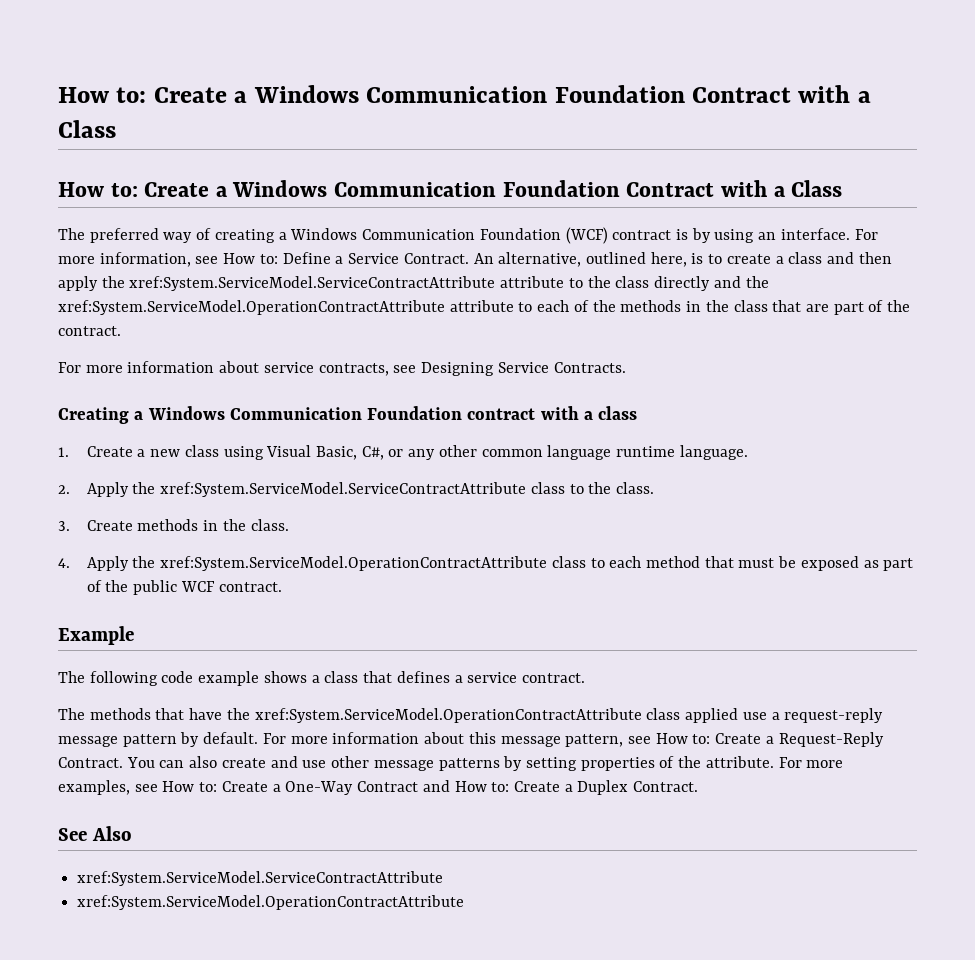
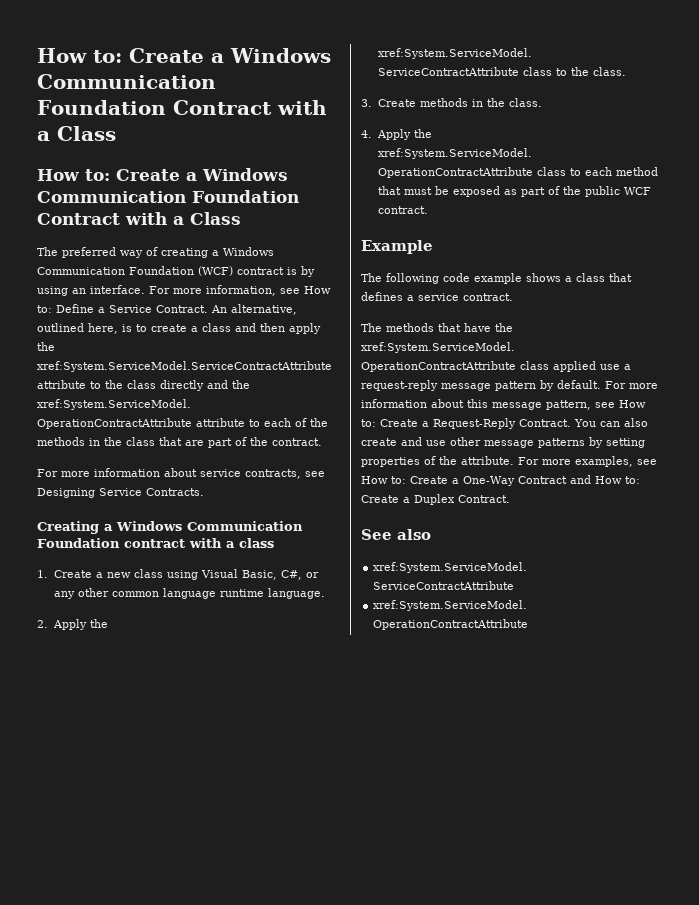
- See Also
+ See also

